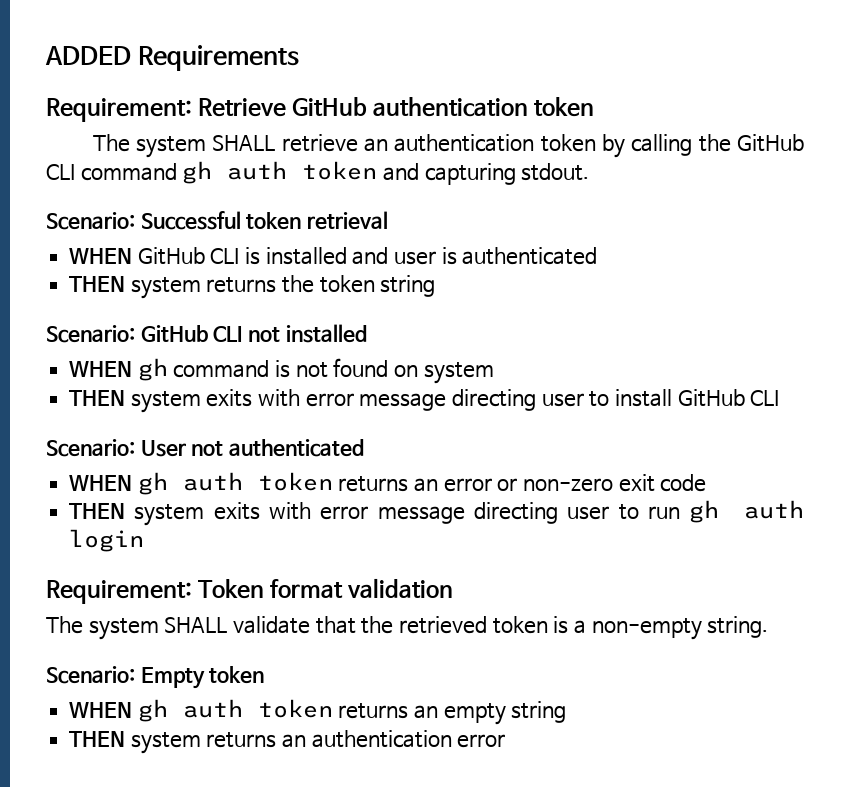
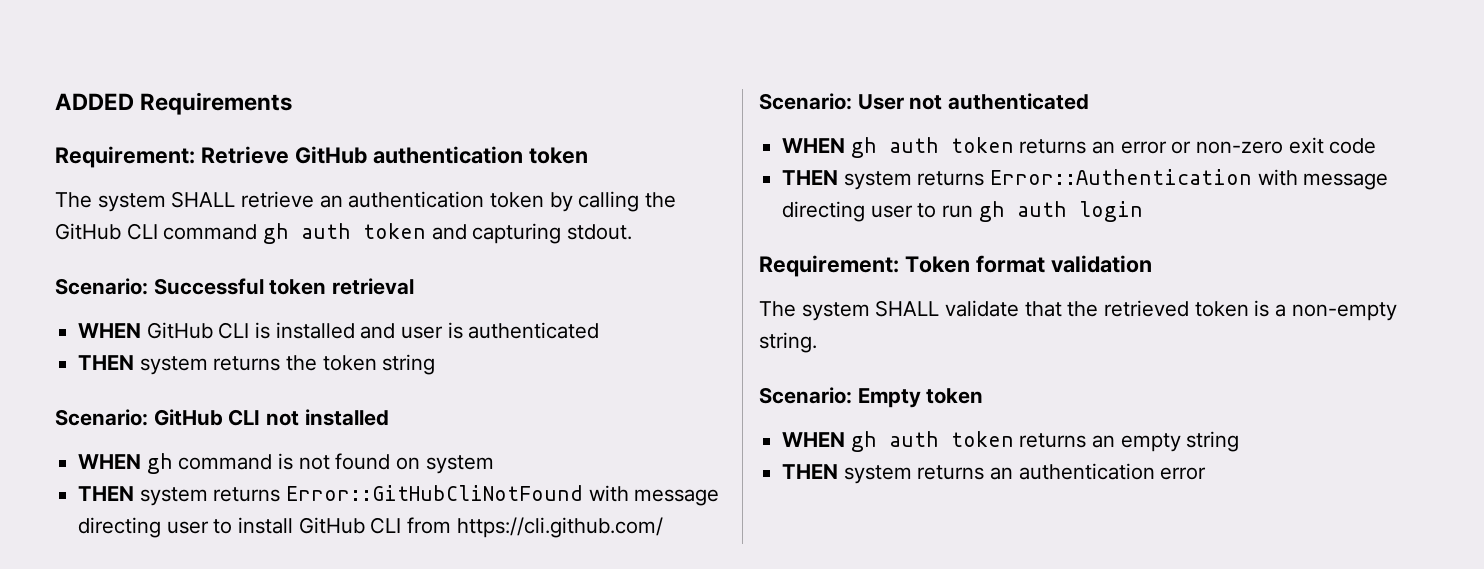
- THEN system exits with error message directing user to install GitHub CLI
+ THEN system returns Error::GitHubCliNotFound with message directing user to install GitHub CLI from https://cli.github.com/
- THEN system exits with error message directing user to run gh auth login
+ THEN system returns Error::Authentication with message directing user to run gh auth login

